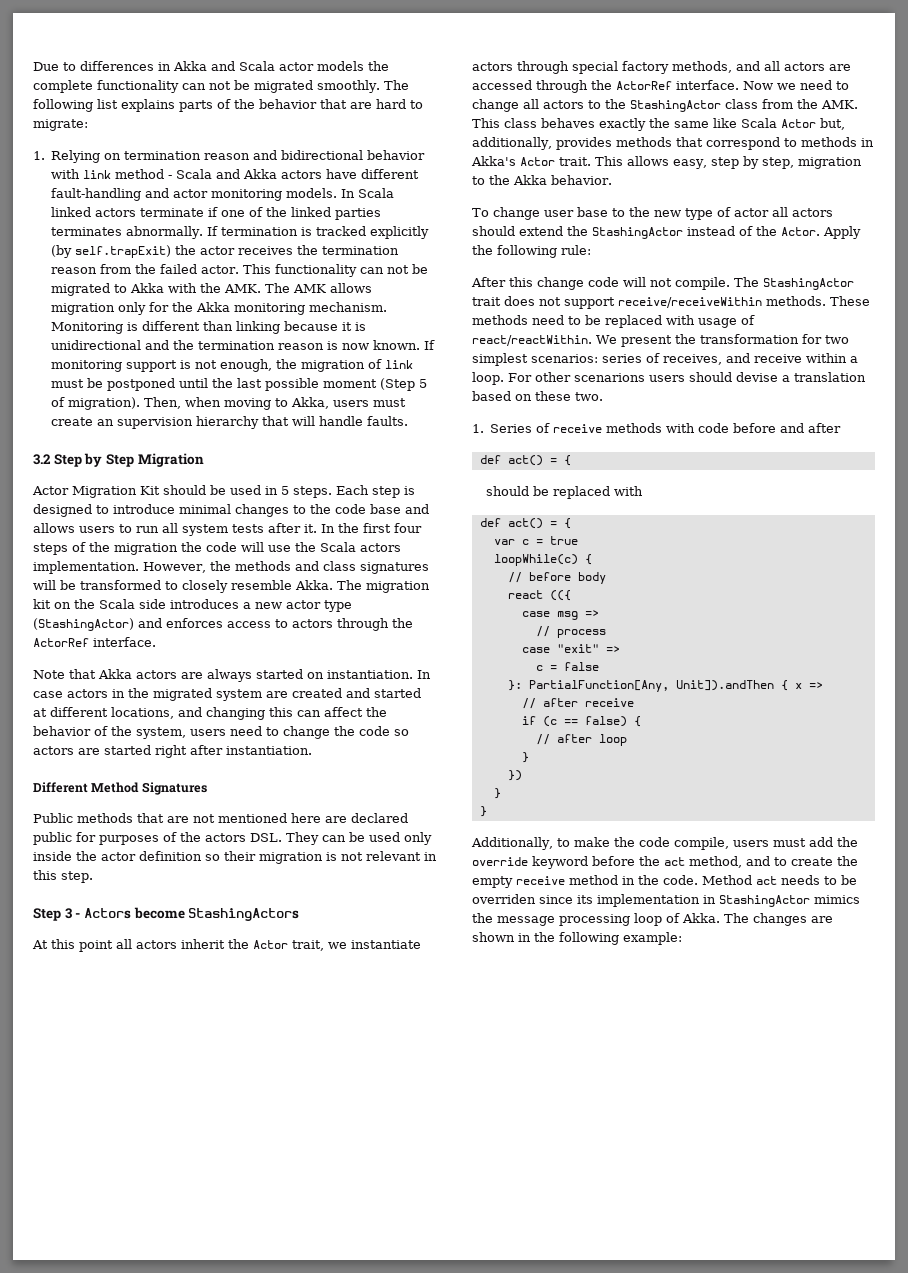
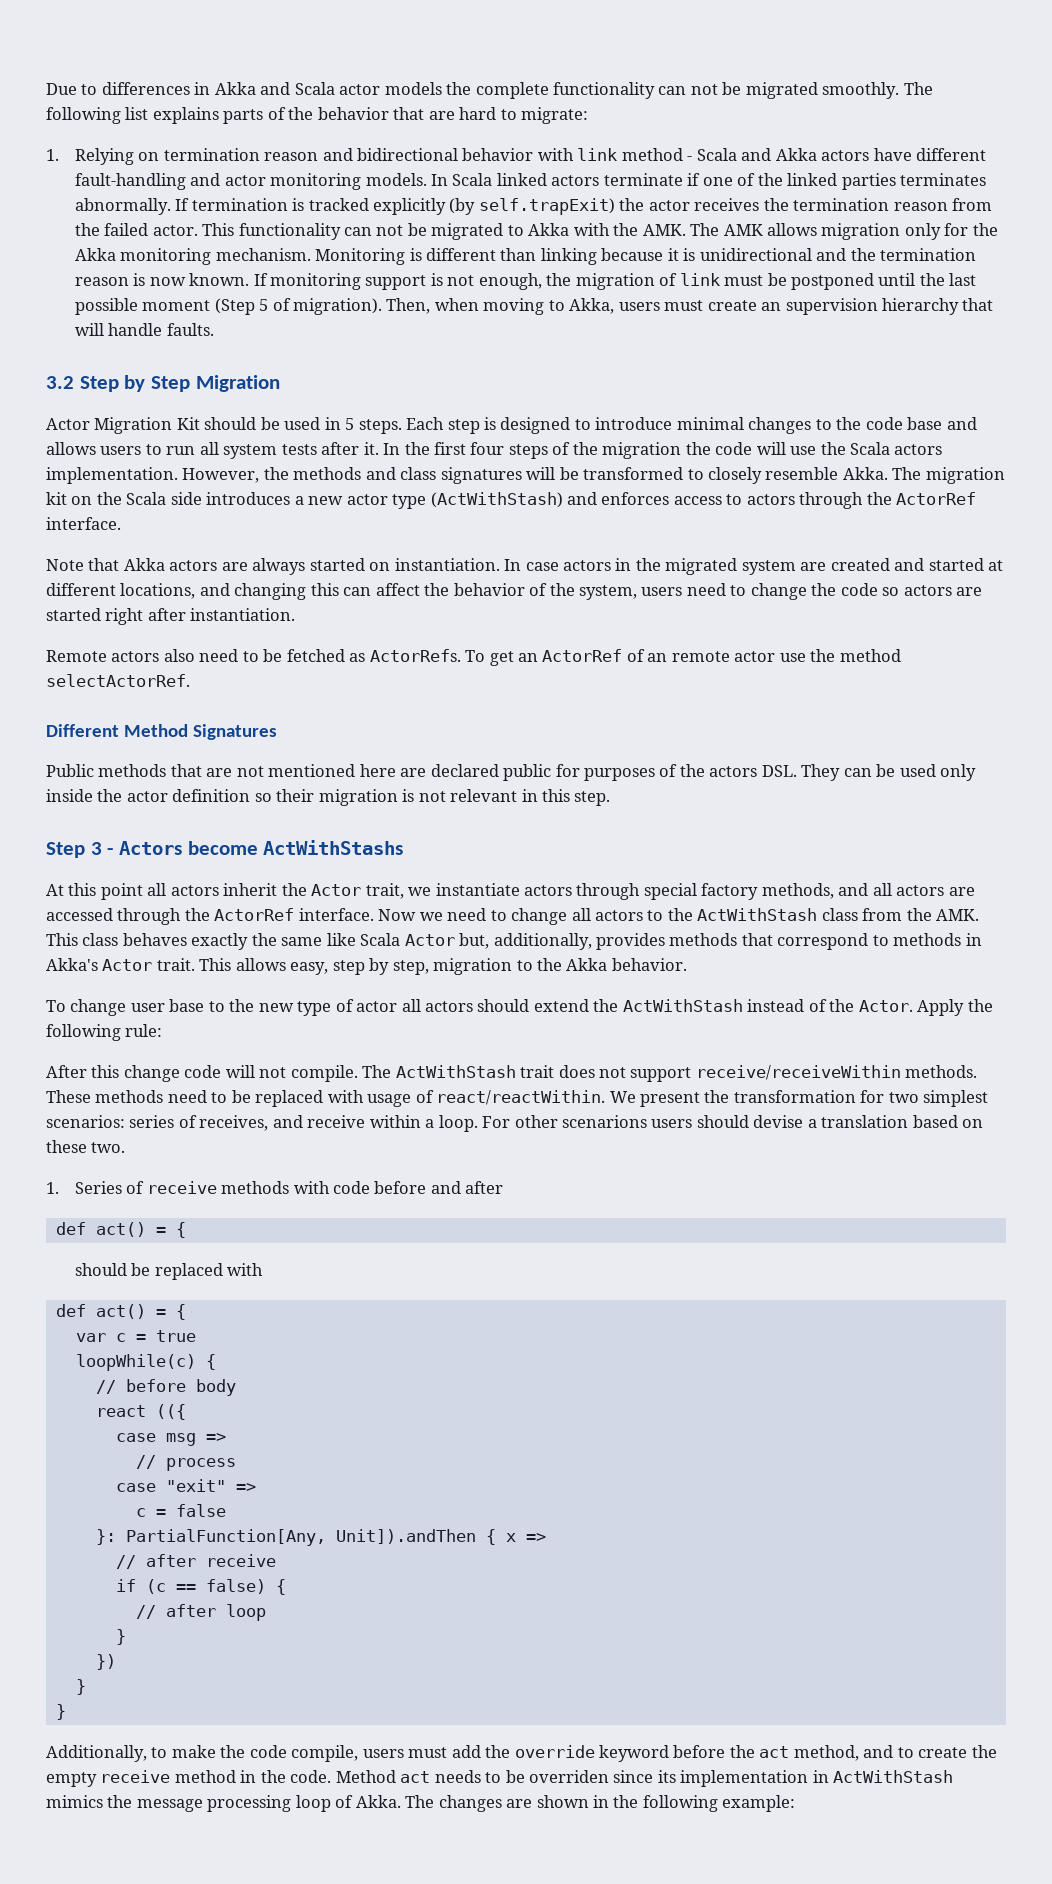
- The migration kit on the Scala side introduces a new actor type (StashingActor) and enforces access to actors through the ActorRef interface.
+ The migration kit on the Scala side introduces a new actor type (ActWithStash) and enforces access to actors through the ActorRef interface.
+ Remote actors also need to be fetched as ActorRefs. To get an ActorRef of an remote actor use the method selectActorRef.
- Step 3 - Actors become StashingActors
+ Step 3 - Actors become ActWithStashs
- Now we need to change all actors to the StashingActor class from the AMK. This class behaves exactly the same like Scala Actor but, additionally, provides methods that correspond to methods in Akka's Actor trait.
+ Now we need to change all actors to the ActWithStash class from the AMK. This class behaves exactly the same like Scala Actor but, additionally, provides methods that correspond to methods in Akka's Actor trait.
- To change user base to the new type of actor all actors should extend the StashingActor instead of the Actor.
+ To change user base to the new type of actor all actors should extend the ActWithStash instead of the Actor.
- The StashingActor trait does not support receive/receiveWithin methods.
+ The ActWithStash trait does not support receive/receiveWithin methods.
- Method act needs to be overriden since its implementation in StashingActor mimics the message processing loop of Akka.
+ Method act needs to be overriden since its implementation in ActWithStash mimics the message processing loop of Akka.

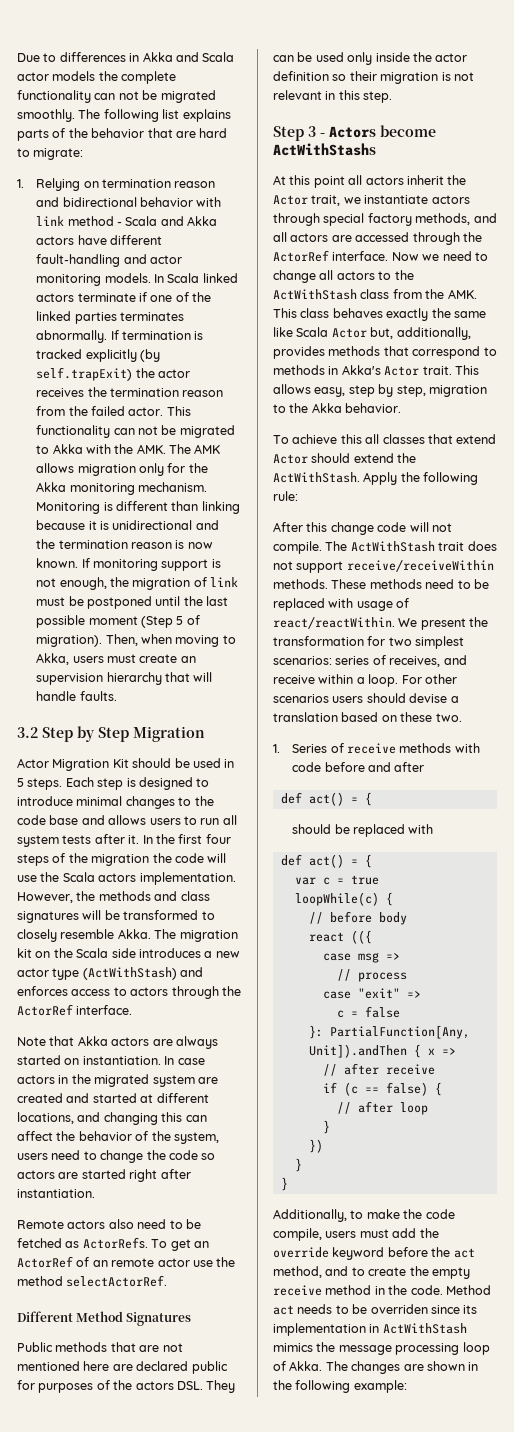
- To change user base to the new type of actor all actors should extend the ActWithStash instead of the Actor.
+ To achieve this all classes that extend Actor should extend the ActWithStash.
- For other scenarions users should devise a translation based on these two.
+ For other scenarios users should devise a translation based on these two.

